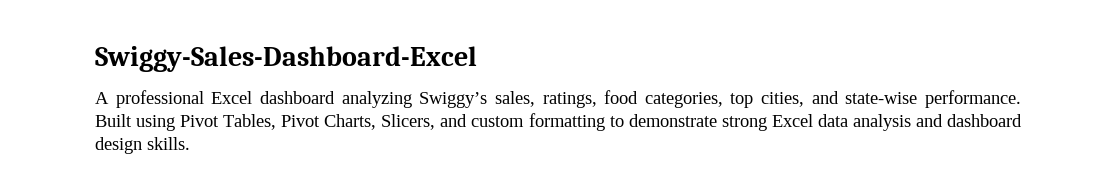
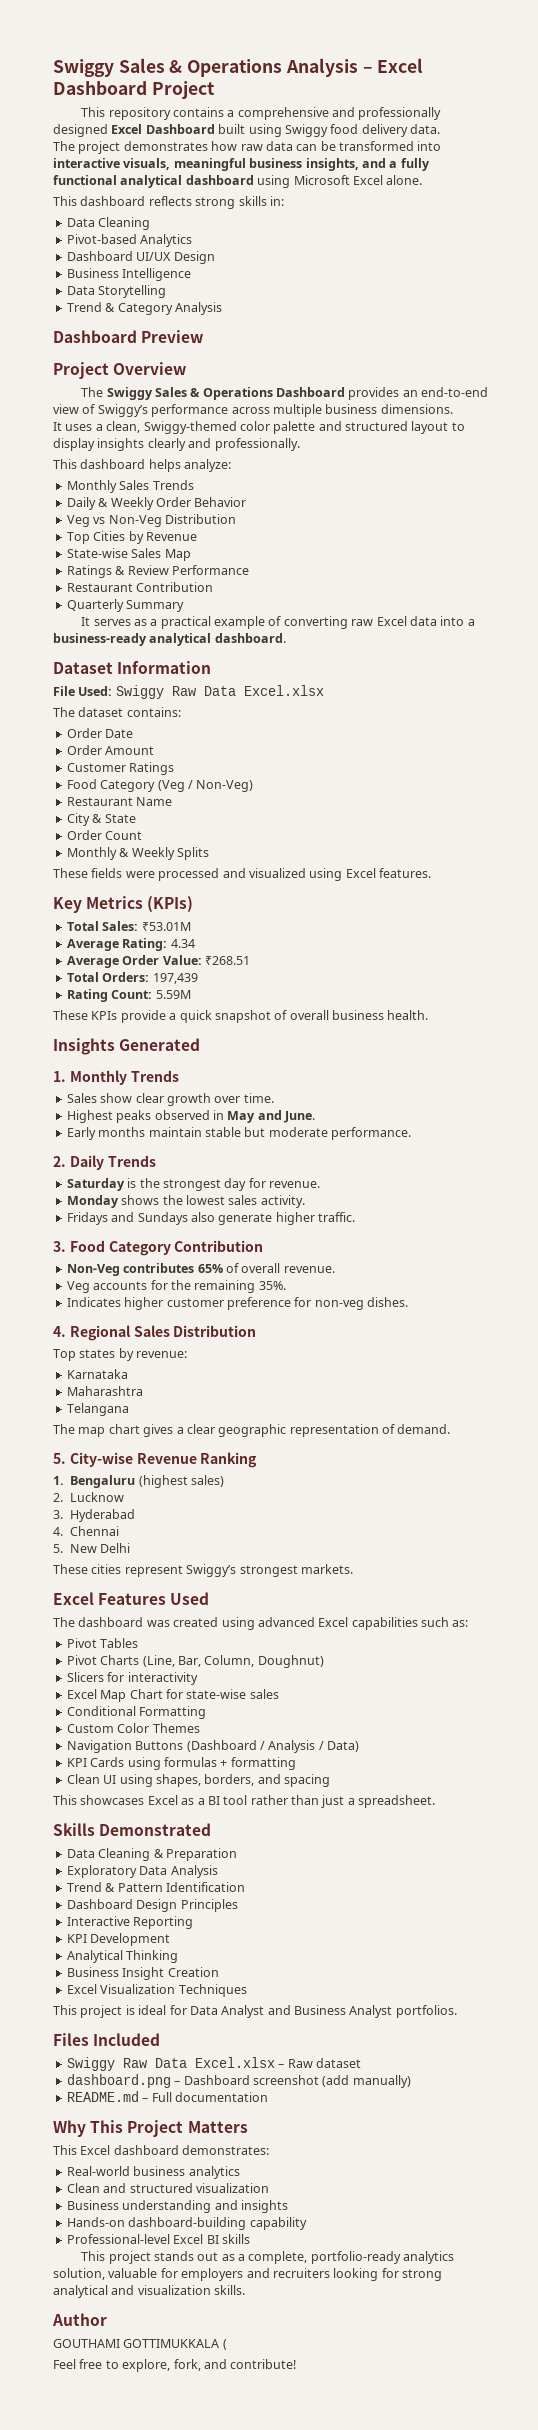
- Swiggy-Sales-Dashboard-Excel
- A professional Excel dashboard analyzing Swiggy’s sales, ratings, food categories, top cities, and state-wise performance. Built using Pivot Tables, Pivot Charts, Slicers, and custom formatting to demonstrate strong Excel data analysis and dashboard design skills.
+ Swiggy Sales & Operations Analysis – Excel Dashboard Project
+ This repository contains a comprehensive and professionally designed Excel Dashboard built using Swiggy food delivery data.
+ The project demonstrates how raw data can be transformed into interactive visuals, meaningful business insights, and a fully functional analytical dashboard using Microsoft Excel alone.
+ This dashboard reflects strong skills in:
+ Data Cleaning
+ Pivot-based Analytics
+ Dashboard UI/UX Design
+ Business Intelligence
+ Data Storytelling
+ Trend & Category Analysis
+ Dashboard Preview
+ Project Overview
+ The Swiggy Sales & Operations Dashboard provides an end-to-end view of Swiggy’s performance across multiple business dimensions.
+ It uses a clean, Swiggy-themed color palette and structured layout to display insights clearly and professionally.
+ This dashboard helps analyze:
+ Monthly Sales Trends
+ Daily & Weekly Order Behavior
+ Veg vs Non-Veg Distribution
+ Top Cities by Revenue
+ State-wise Sales Map
+ Ratings & Review Performance
+ Restaurant Contribution
+ Quarterly Summary
+ It serves as a practical example of converting raw Excel data into a business-ready analytical dashboard.
+ Dataset Information
+ File Used: Swiggy Raw Data Excel.xlsx
+ The dataset contains:
+ Order Date
+ Order Amount
+ Customer Ratings
+ Food Category (Veg / Non-Veg)
+ Restaurant Name
+ City & State
+ Order Count
+ Monthly & Weekly Splits
+ These fields were processed and visualized using Excel features.
+ Key Metrics (KPIs)
+ Total Sales: ₹53.01M
+ Average Rating: 4.34
+ Average Order Value: ₹268.51
+ Total Orders: 197,439
+ Rating Count: 5.59M
+ These KPIs provide a quick snapshot of overall business health.
+ Insights Generated
+ 1. Monthly Trends
+ Sales show clear growth over time.
+ Highest peaks observed in May and June.
+ Early months maintain stable but moderate performance.
+ 2. Daily Trends
+ Saturday is the strongest day for revenue.
+ Monday shows the lowest sales activity.
+ Fridays and Sundays also generate higher traffic.
+ 3. Food Category Contribution
+ Non-Veg contributes 65% of overall revenue.
+ Veg accounts for the remaining 35%.
+ Indicates higher customer preference for non-veg dishes.
+ 4. Regional Sales Distribution
+ Top states by revenue:
+ Karnataka
+ Maharashtra
+ Telangana
+ The map chart gives a clear geographic representation of demand.
+ 5. City-wise Revenue Ranking
+ 1. Bengaluru (highest sales)
+ 2. Lucknow
+ 3. Hyderabad
+ 4. Chennai
+ 5. New Delhi
+ These cities represent Swiggy’s strongest markets.
+ Excel Features Used
+ The dashboard was created using advanced Excel capabilities such as:
+ Pivot Tables
+ Pivot Charts (Line, Bar, Column, Doughnut)
+ Slicers for interactivity
+ Excel Map Chart for state-wise sales
+ Conditional Formatting
+ Custom Color Themes
+ Navigation Buttons (Dashboard / Analysis / Data)
+ KPI Cards using formulas + formatting
+ Clean UI using shapes, borders, and spacing
+ This showcases Excel as a BI tool rather than just a spreadsheet.
+ Skills Demonstrated
+ Data Cleaning & Preparation
+ Exploratory Data Analysis
+ Trend & Pattern Identification
+ Dashboard Design Principles
+ Interactive Reporting
+ KPI Development
+ Analytical Thinking
+ Business Insight Creation
+ Excel Visualization Techniques
+ This project is ideal for Data Analyst and Business Analyst portfolios.
+ Files Included
+ Swiggy Raw Data Excel.xlsx – Raw dataset
+ dashboard.png – Dashboard screenshot (add manually)
+ README.md – Full documentation
+ Why This Project Matters
+ This Excel dashboard demonstrates:
+ Real-world business analytics
+ Clean and structured visualization
+ Business understanding and insights
+ Hands-on dashboard-building capability
+ Professional-level Excel BI skills
+ This project stands out as a complete, portfolio-ready analytics solution, valuable for employers and recruiters looking for strong analytical and visualization skills.
+ Author
+ GOUTHAMI GOTTIMUKKALA (
+ Feel free to explore, fork, and contribute!

